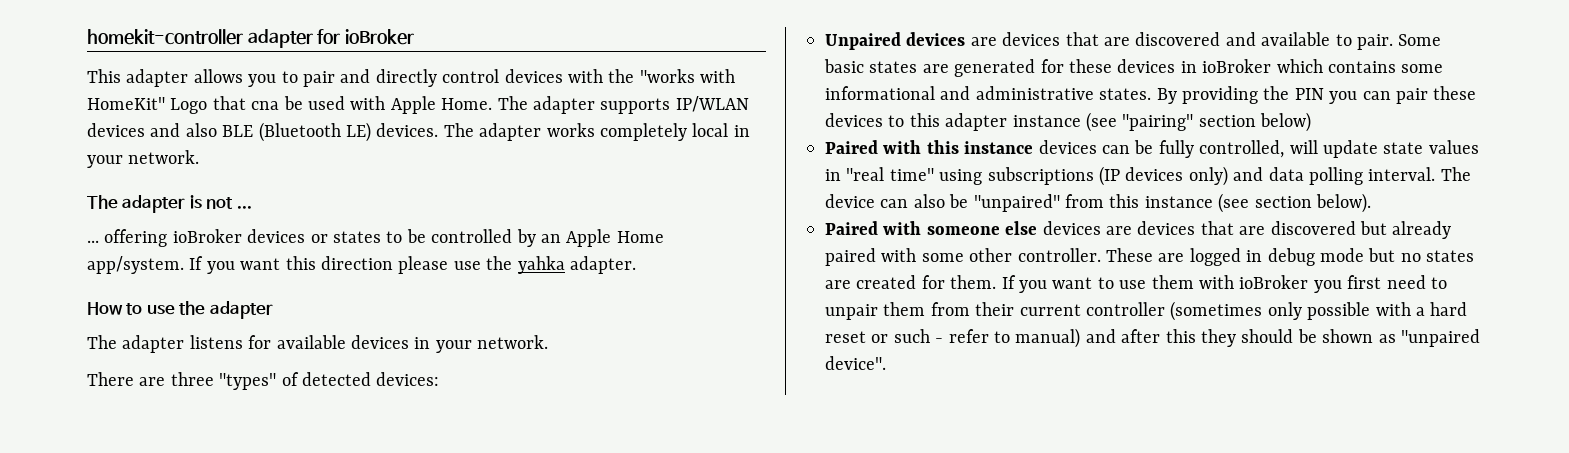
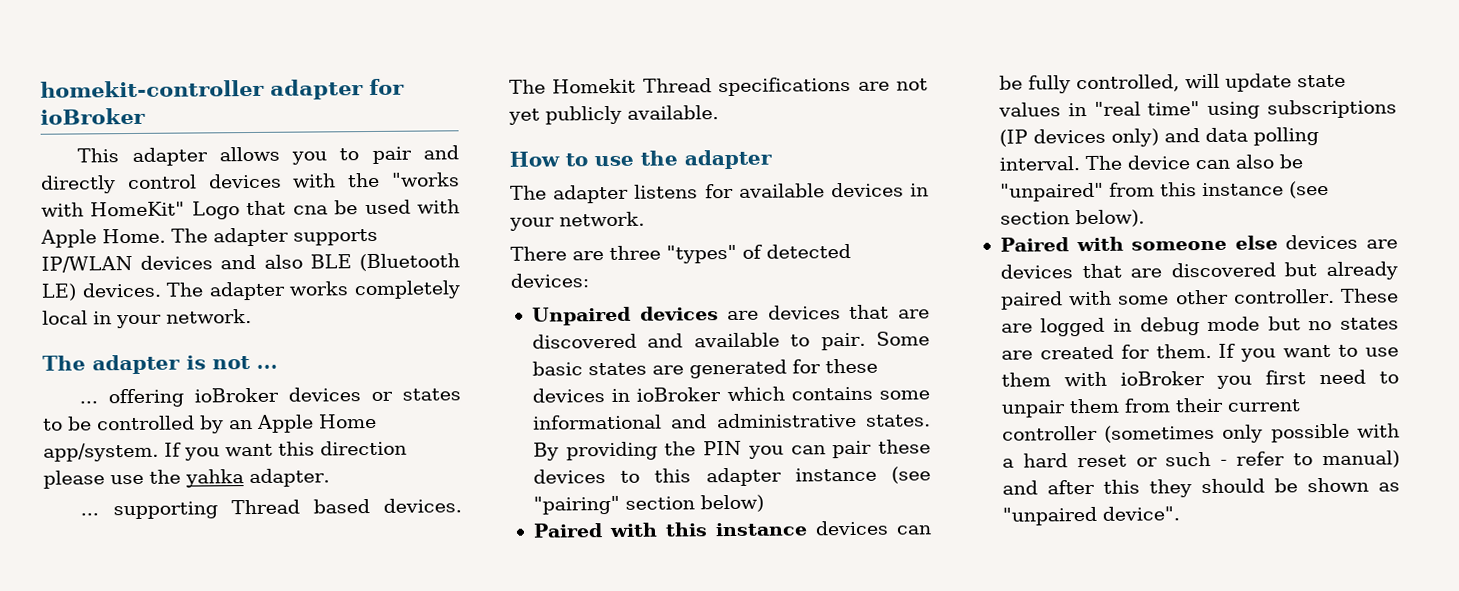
+ ... supporting Thread based devices. The Homekit Thread specifications are not yet publicly available.

